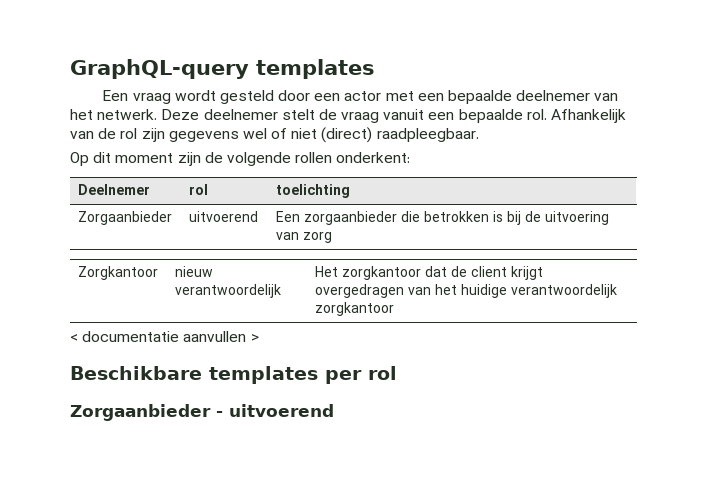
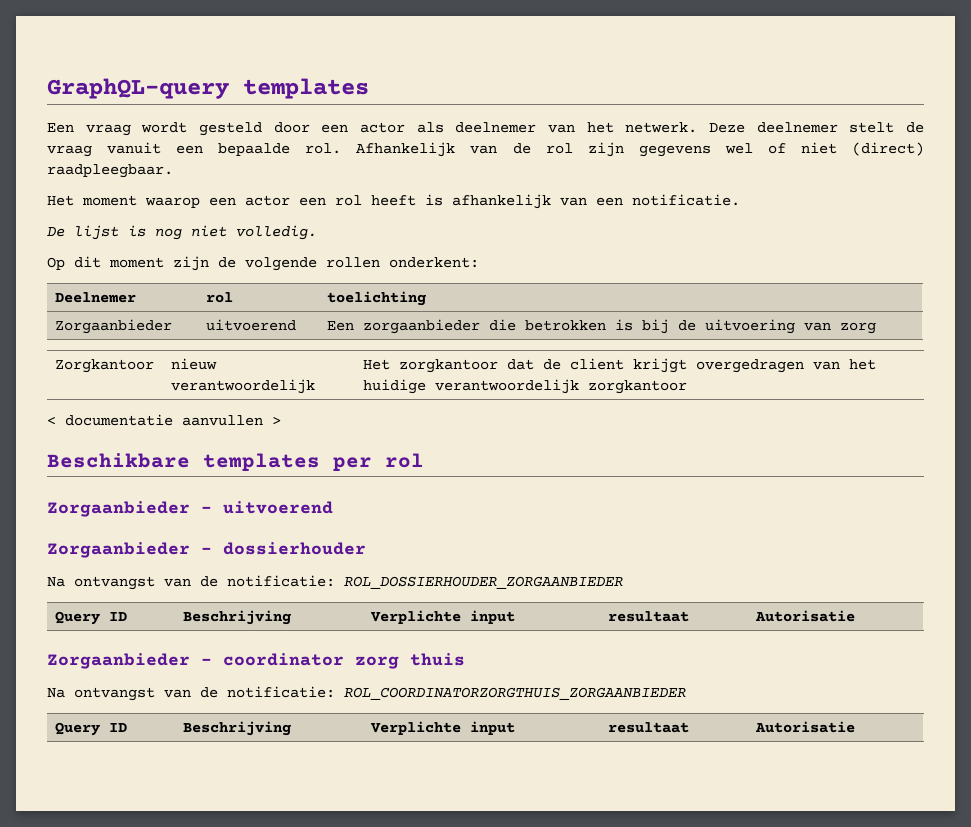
- Een vraag wordt gesteld door een actor met een bepaalde deelnemer van het netwerk.
+ Een vraag wordt gesteld door een actor als deelnemer van het netwerk.
+ Het moment waarop een actor een rol heeft is afhankelijk van een notificatie.
+ De lijst is nog niet volledig.
+ Zorgaanbieder - dossierhouder
+ Na ontvangst van de notificatie: ROL_DOSSIERHOUDER_ZORGAANBIEDER
+ Query ID | Beschrijving | Verplichte input | resultaat | Autorisatie
+ Zorgaanbieder - coordinator zorg thuis
+ Na ontvangst van de notificatie: ROL_COORDINATORZORGTHUIS_ZORGAANBIEDER
+ Query ID | Beschrijving | Verplichte input | resultaat | Autorisatie

